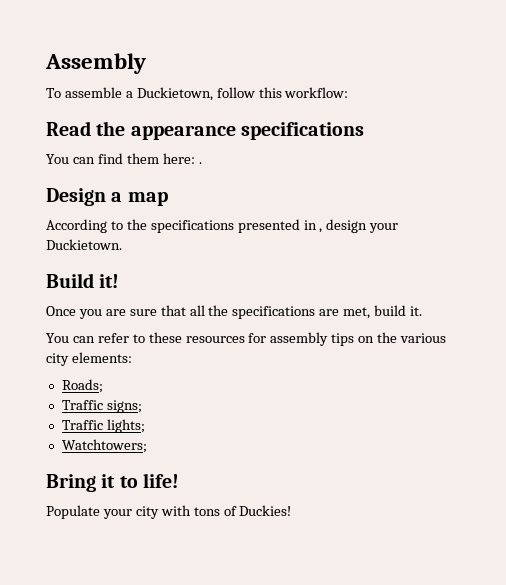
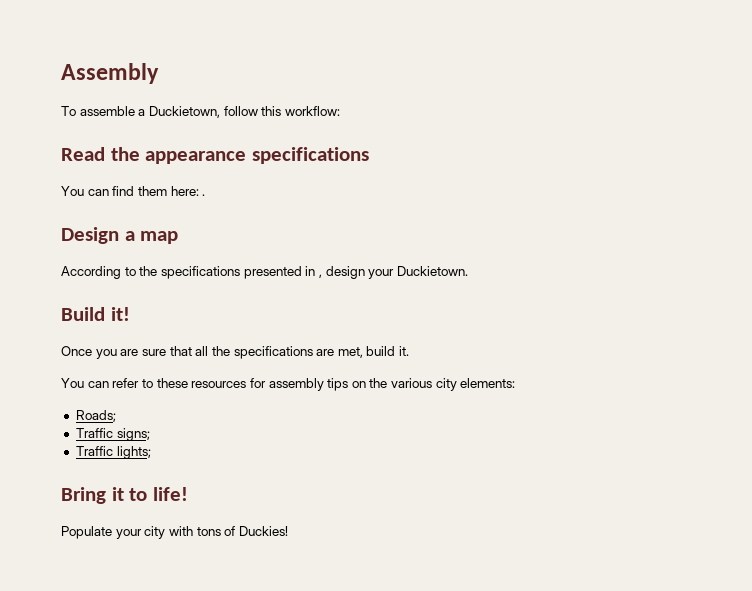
- Watchtowers;

